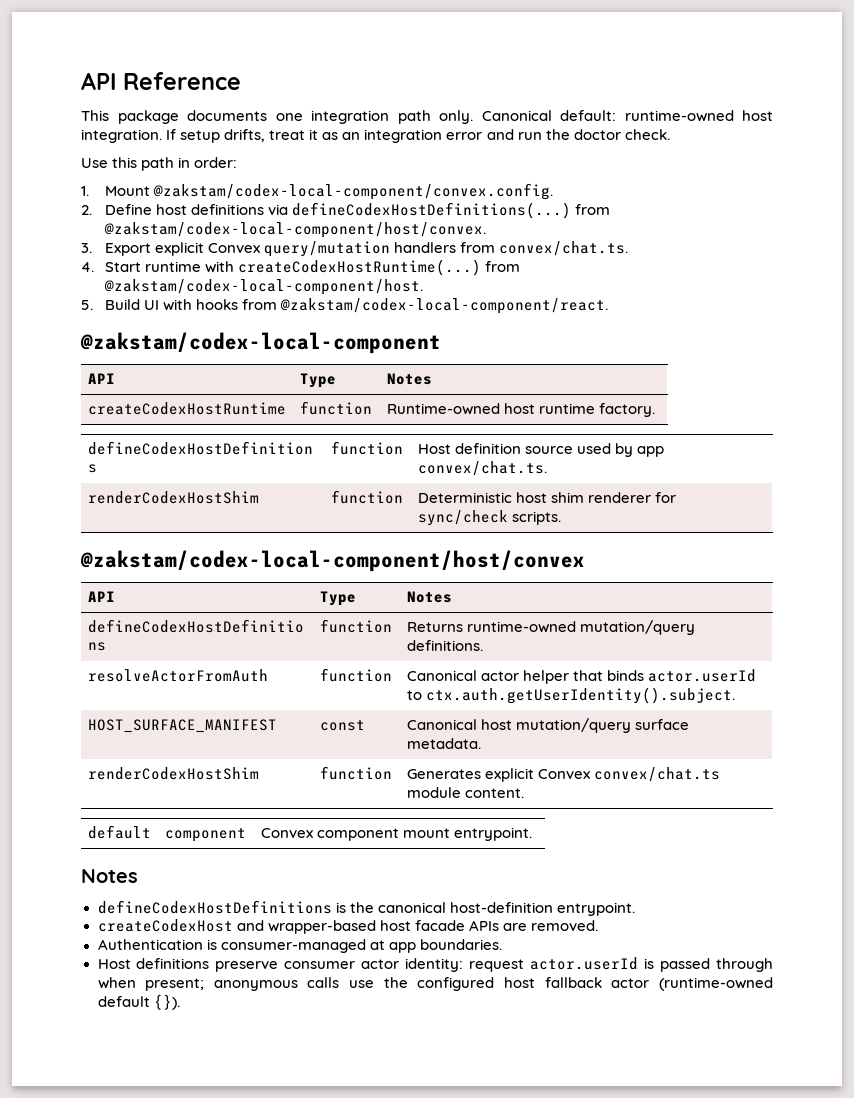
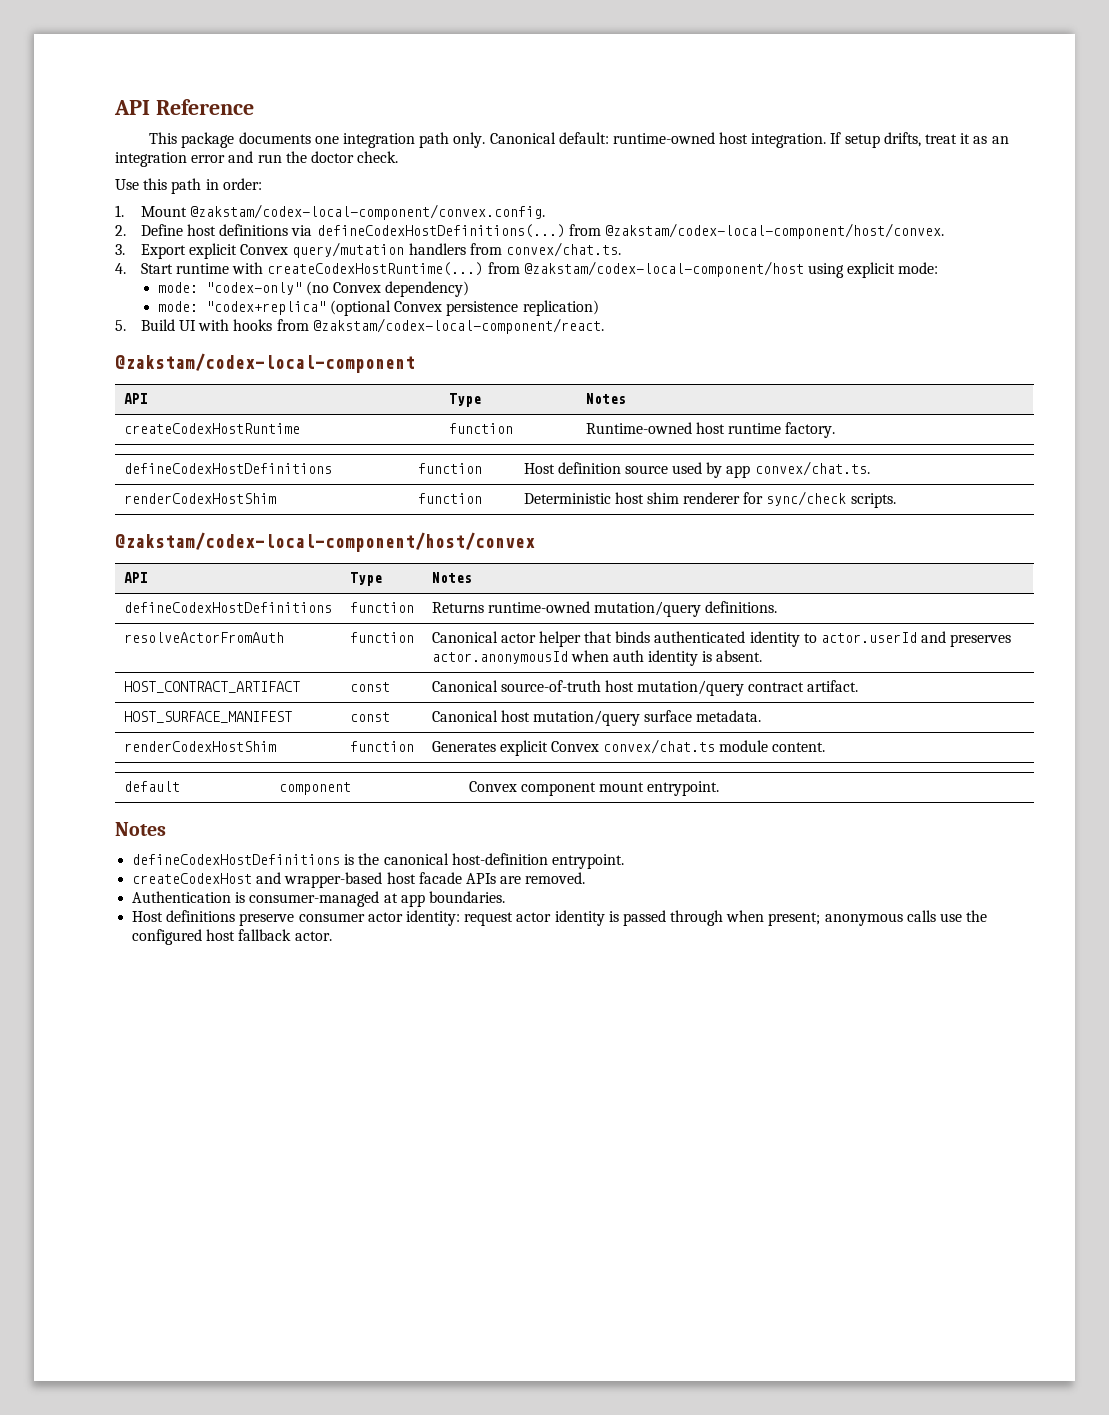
- 4. Start runtime with createCodexHostRuntime(...) from @zakstam/codex-local-component/host.
+ 4. Start runtime with createCodexHostRuntime(...) from @zakstam/codex-local-component/host using explicit mode:
+ mode: "codex-only" (no Convex dependency)
+ mode: "codex+replica" (optional Convex persistence replication)
- resolveActorFromAuth | function | Canonical actor helper that binds actor.userId to ctx.auth.getUserIdentity().subject.
+ resolveActorFromAuth | function | Canonical actor helper that binds authenticated identity to actor.userId and preserves actor.anonymousId when auth identity is absent.
+ HOST_CONTRACT_ARTIFACT | const | Canonical source-of-truth host mutation/query contract artifact.
- Host definitions preserve consumer actor identity: request actor.userId is passed through when present; anonymous calls use the configured host fallback actor (runtime-owned default {}).
+ Host definitions preserve consumer actor identity: request actor identity is passed through when present; anonymous calls use the configured host fallback actor.

